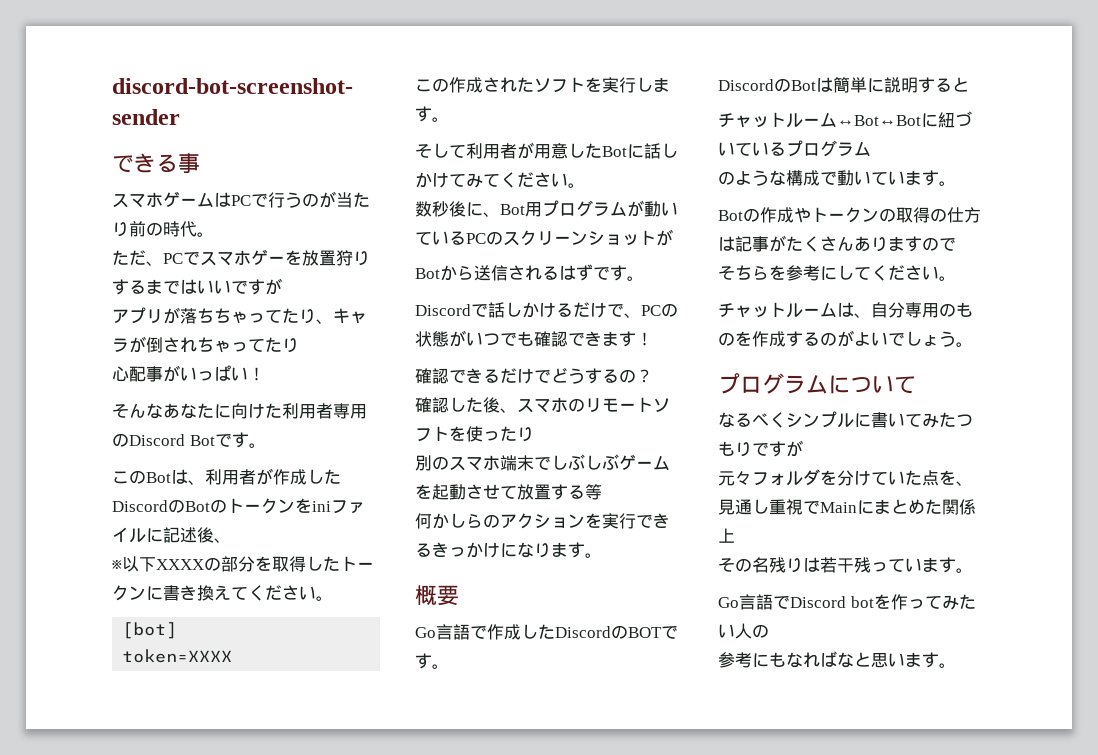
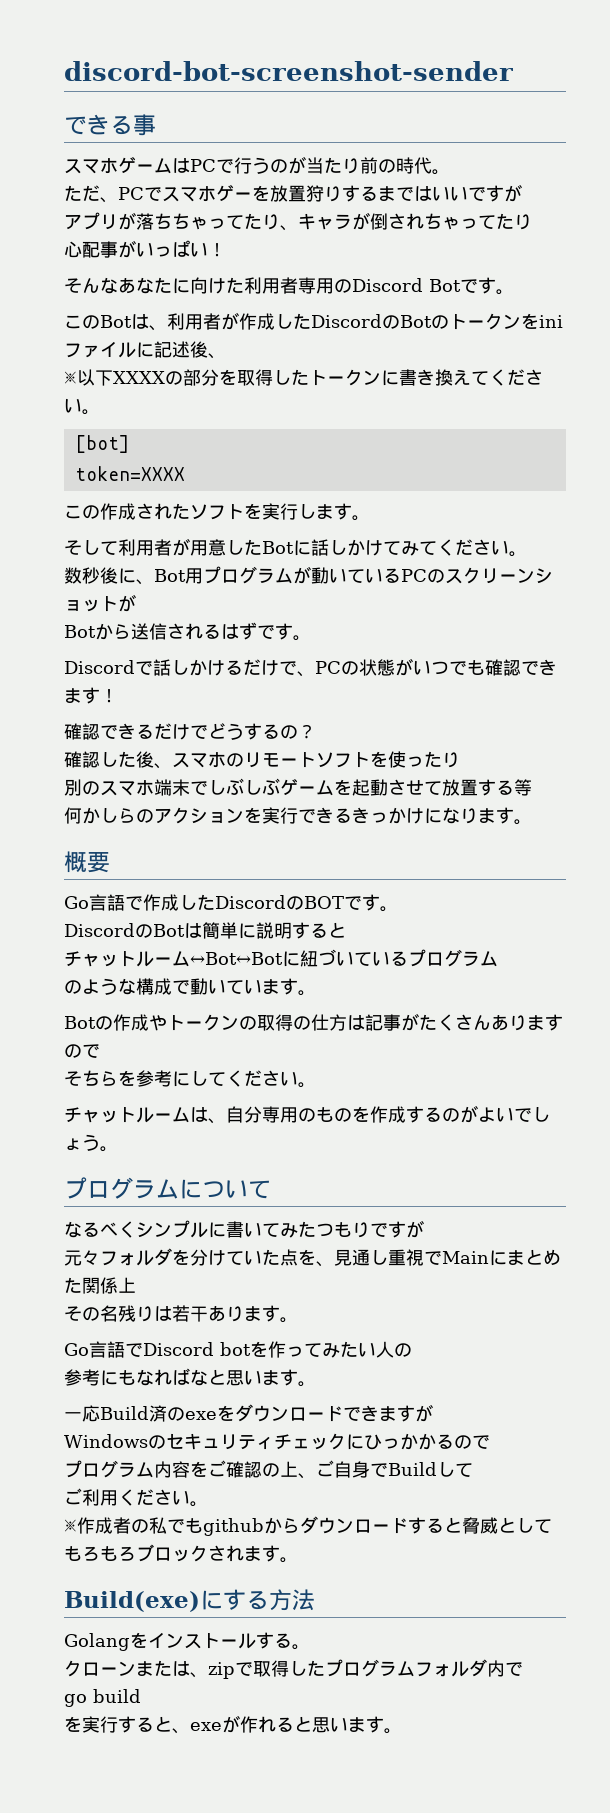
- その名残りは若干残っています。
+ その名残りは若干あります。
+ 一応Build済のexeをダウンロードできますが
+ Windowsのセキュリティチェックにひっかかるので
+ プログラム内容をご確認の上、ご自身でBuildして
+ ご利用ください。
+ ※作成者の私でもgithubからダウンロードすると脅威としてもろもろブロックされます。
+ Build(exe)にする方法
+ Golangをインストールする。
+ クローンまたは、zipで取得したプログラムフォルダ内で
+ go build
+ を実行すると、exeが作れると思います。

